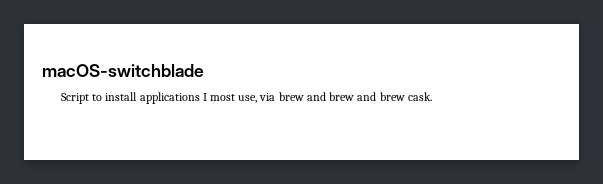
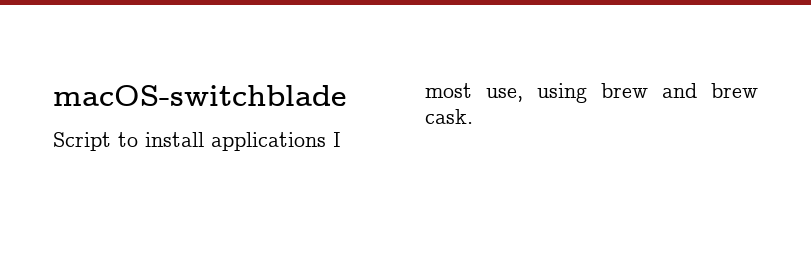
- Script to install applications I most use, via brew and brew and brew cask.
+ Script to install applications I most use, using brew and brew cask.

